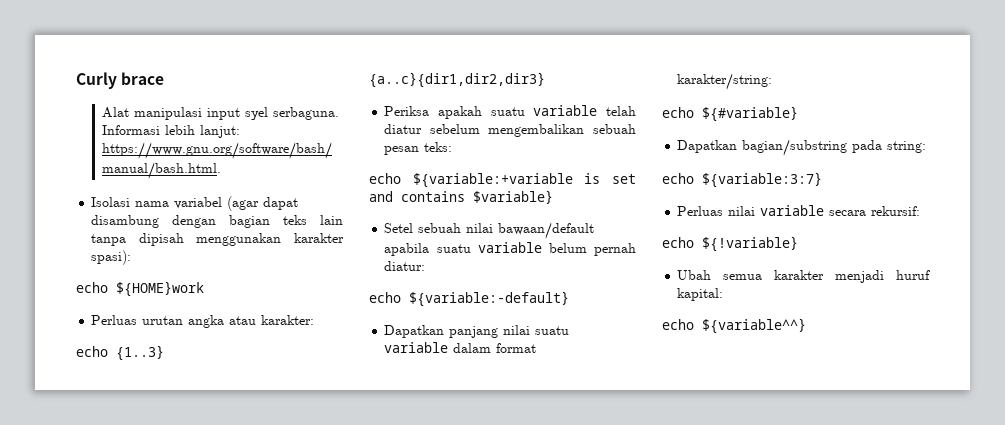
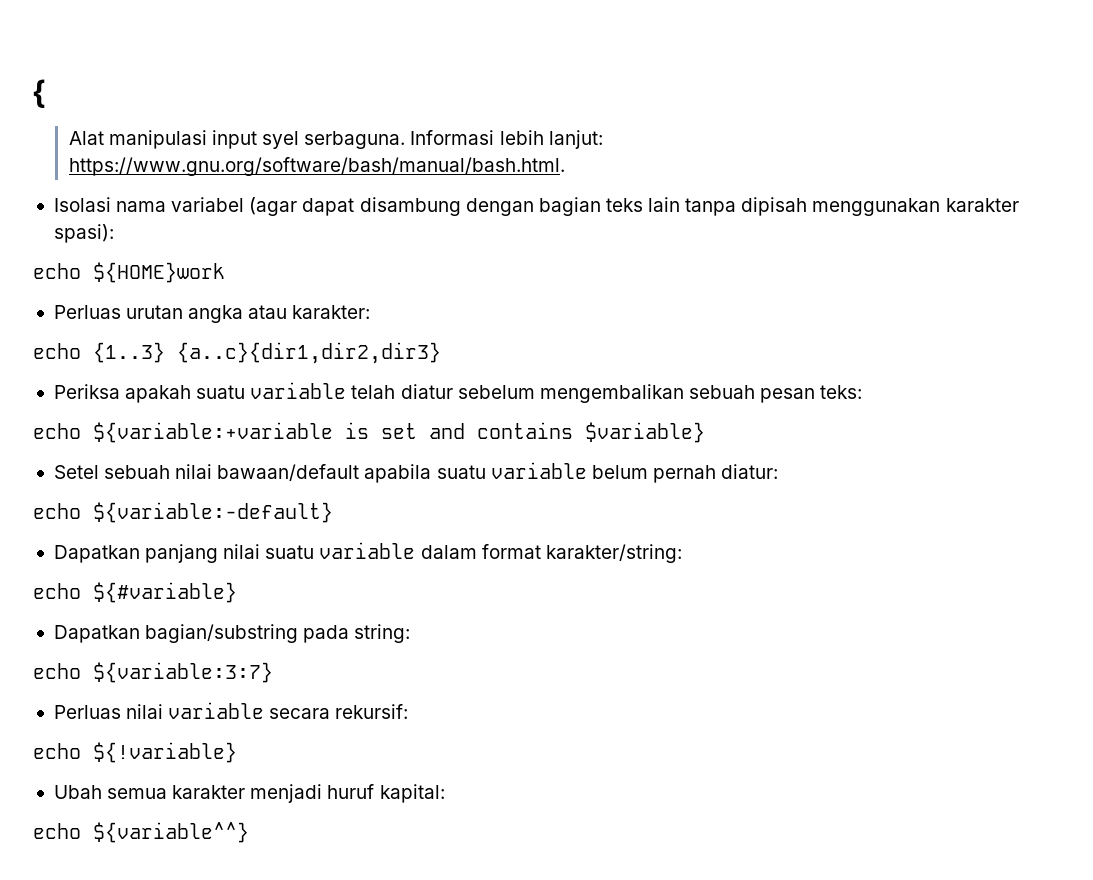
- Curly brace
+ {

